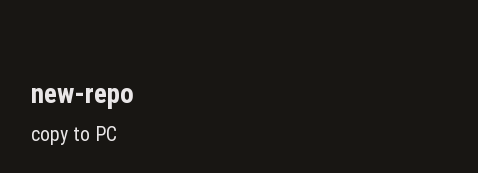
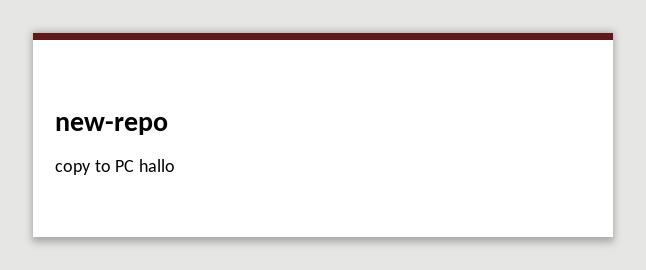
- copy to PC
+ copy to PC hallo

